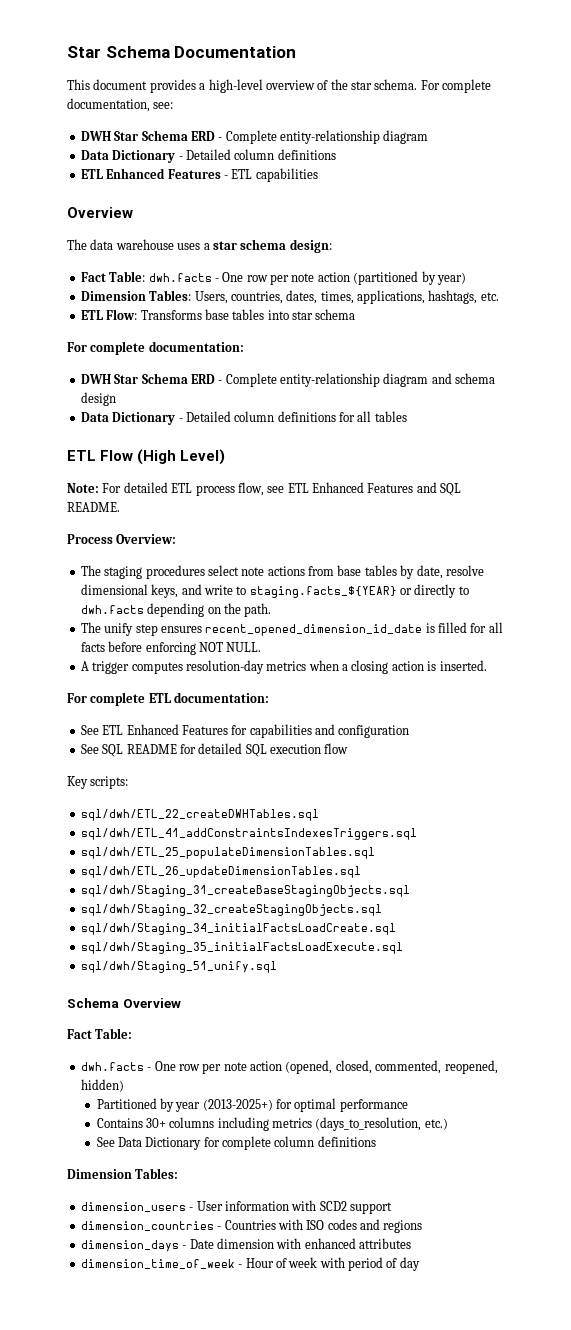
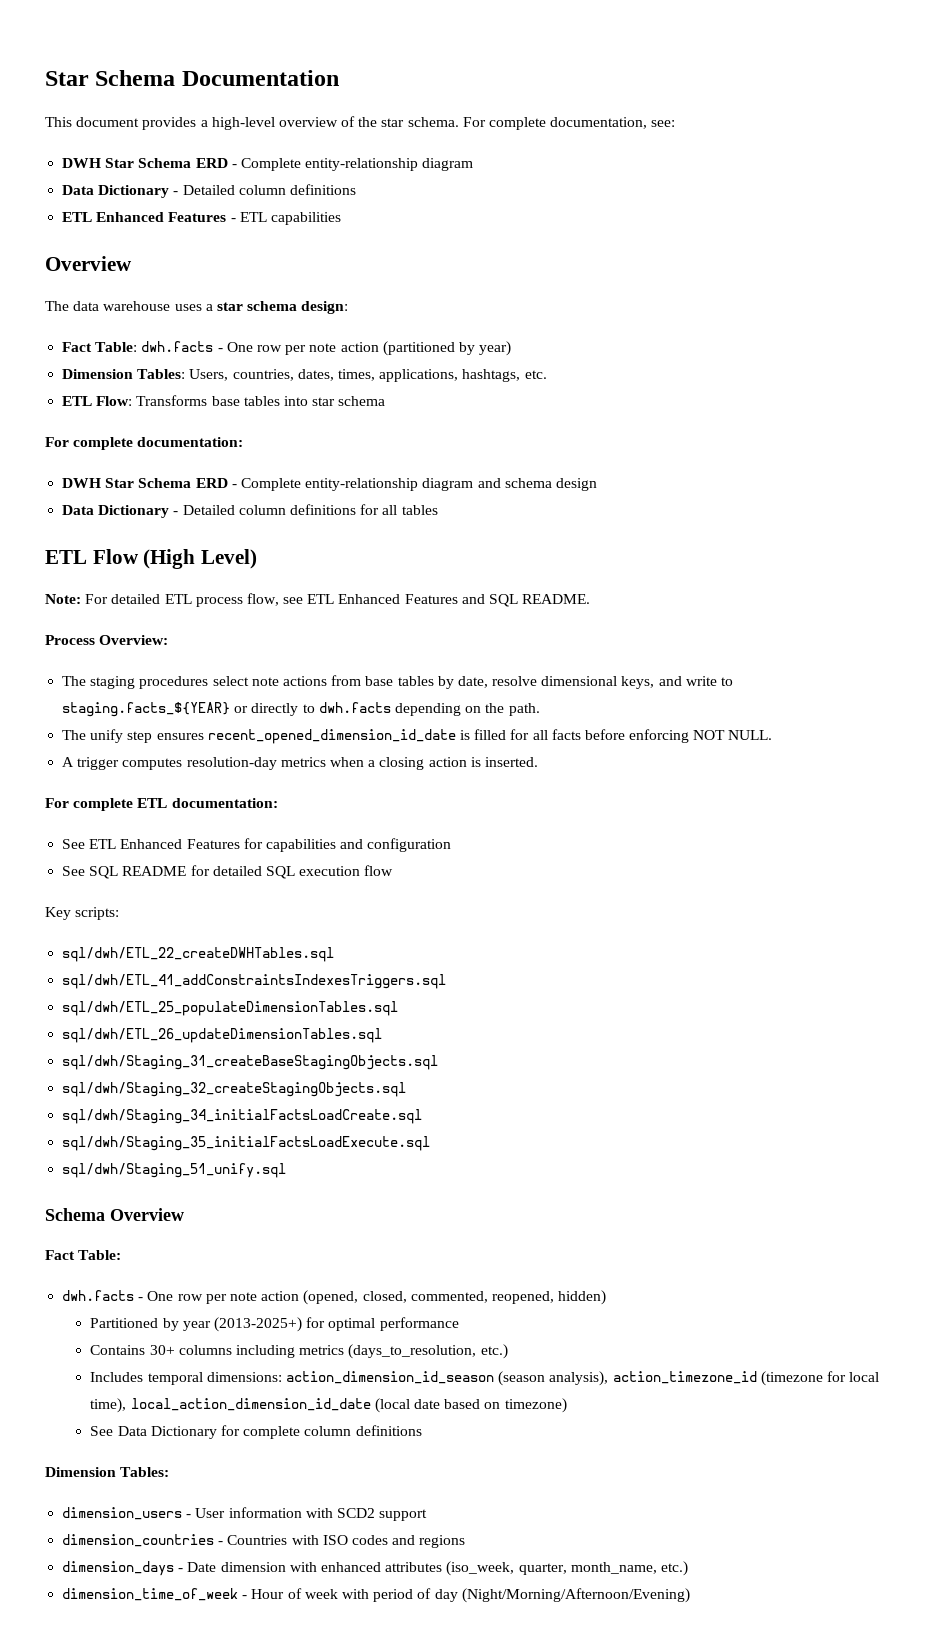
+ Includes temporal dimensions: action_dimension_id_season (season analysis), action_timezone_id (timezone for local time), local_action_dimension_id_date (local date based on timezone)
- dimension_days - Date dimension with enhanced attributes
+ dimension_days - Date dimension with enhanced attributes (iso_week, quarter, month_name, etc.)
- dimension_time_of_week - Hour of week with period of day
+ dimension_time_of_week - Hour of week with period of day (Night/Morning/Afternoon/Evening)

